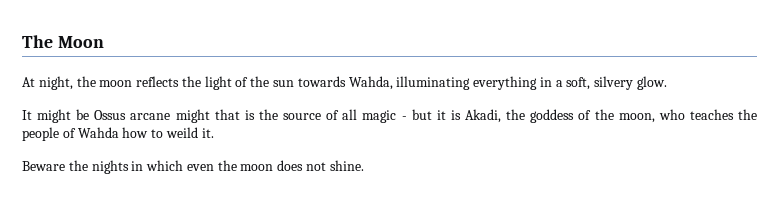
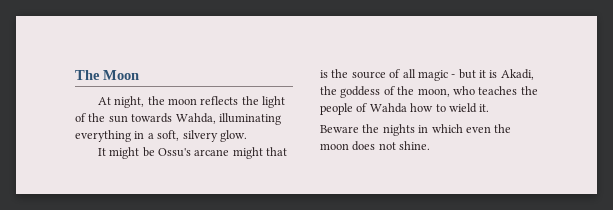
- It might be Ossus arcane might that is the source of all magic - but it is Akadi, the goddess of the moon, who teaches the people of Wahda how to weild it.
+ It might be Ossu's arcane might that is the source of all magic - but it is Akadi, the goddess of the moon, who teaches the people of Wahda how to wield it.

